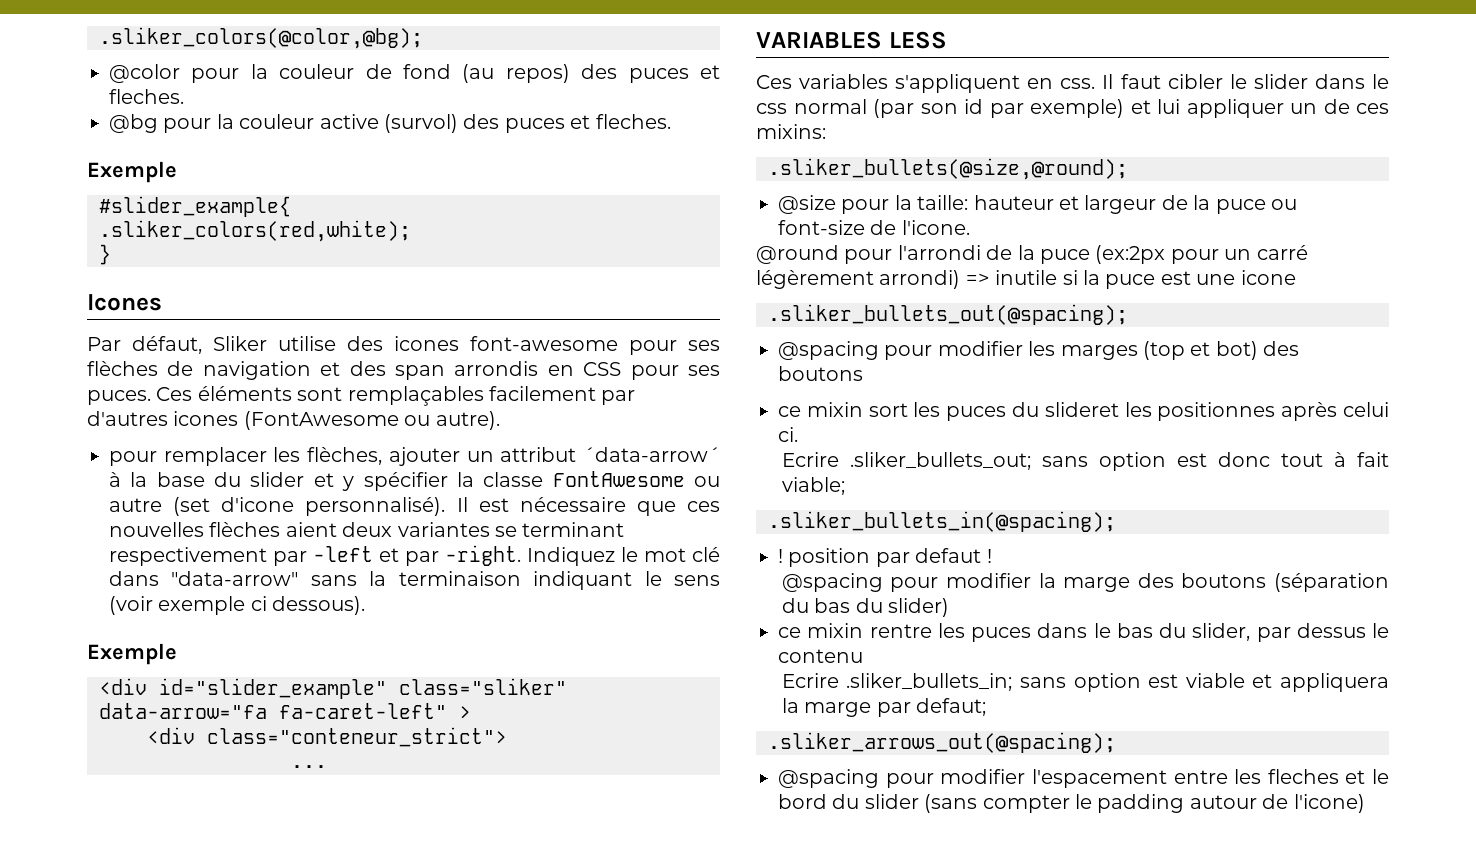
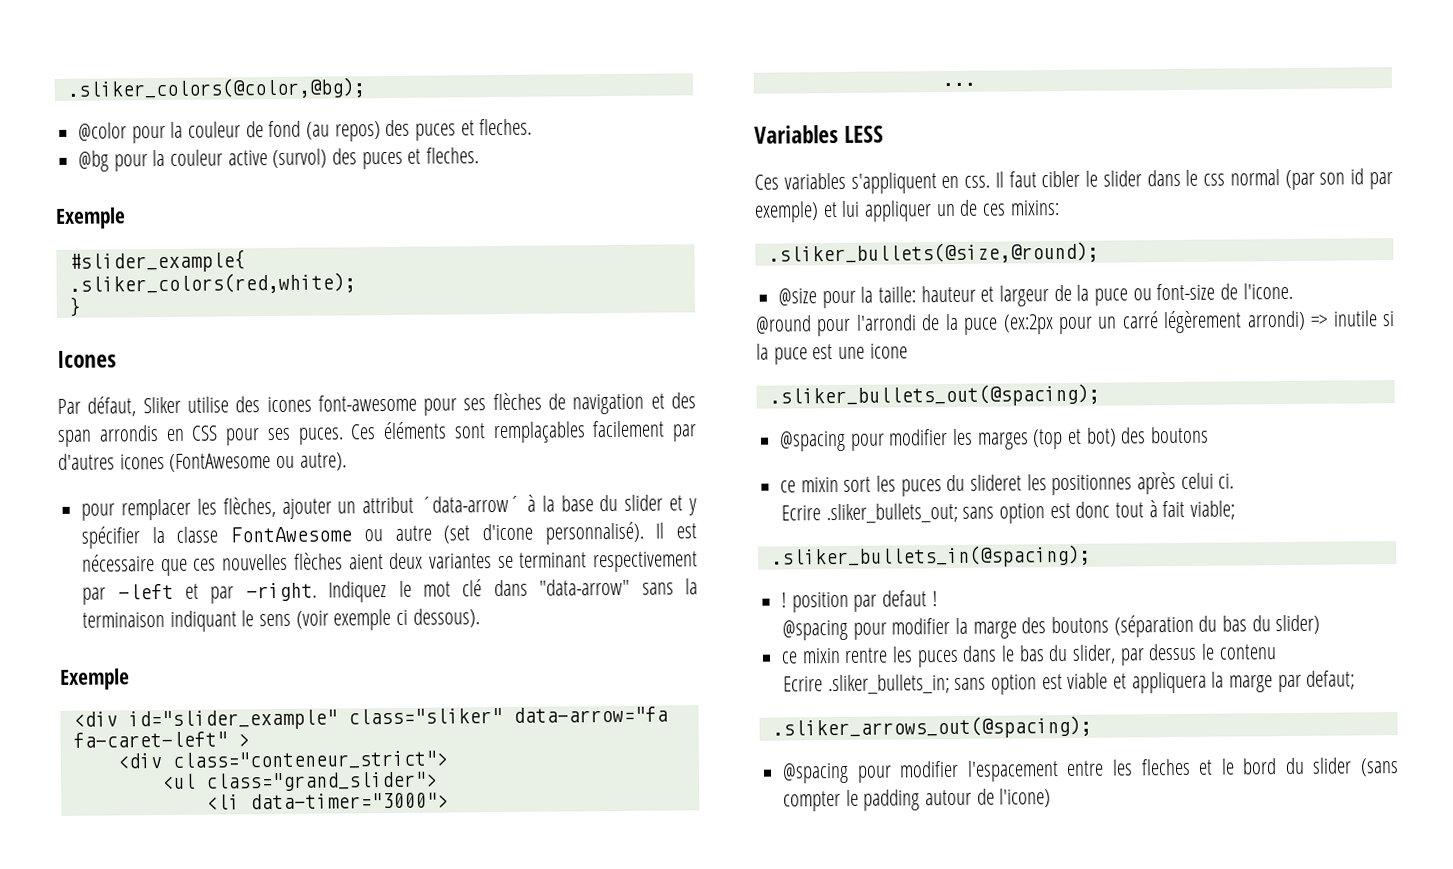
+ <ul class="grand_slider">
+ <li data-timer="3000">
- VARIABLES LESS
+ Variables LESS

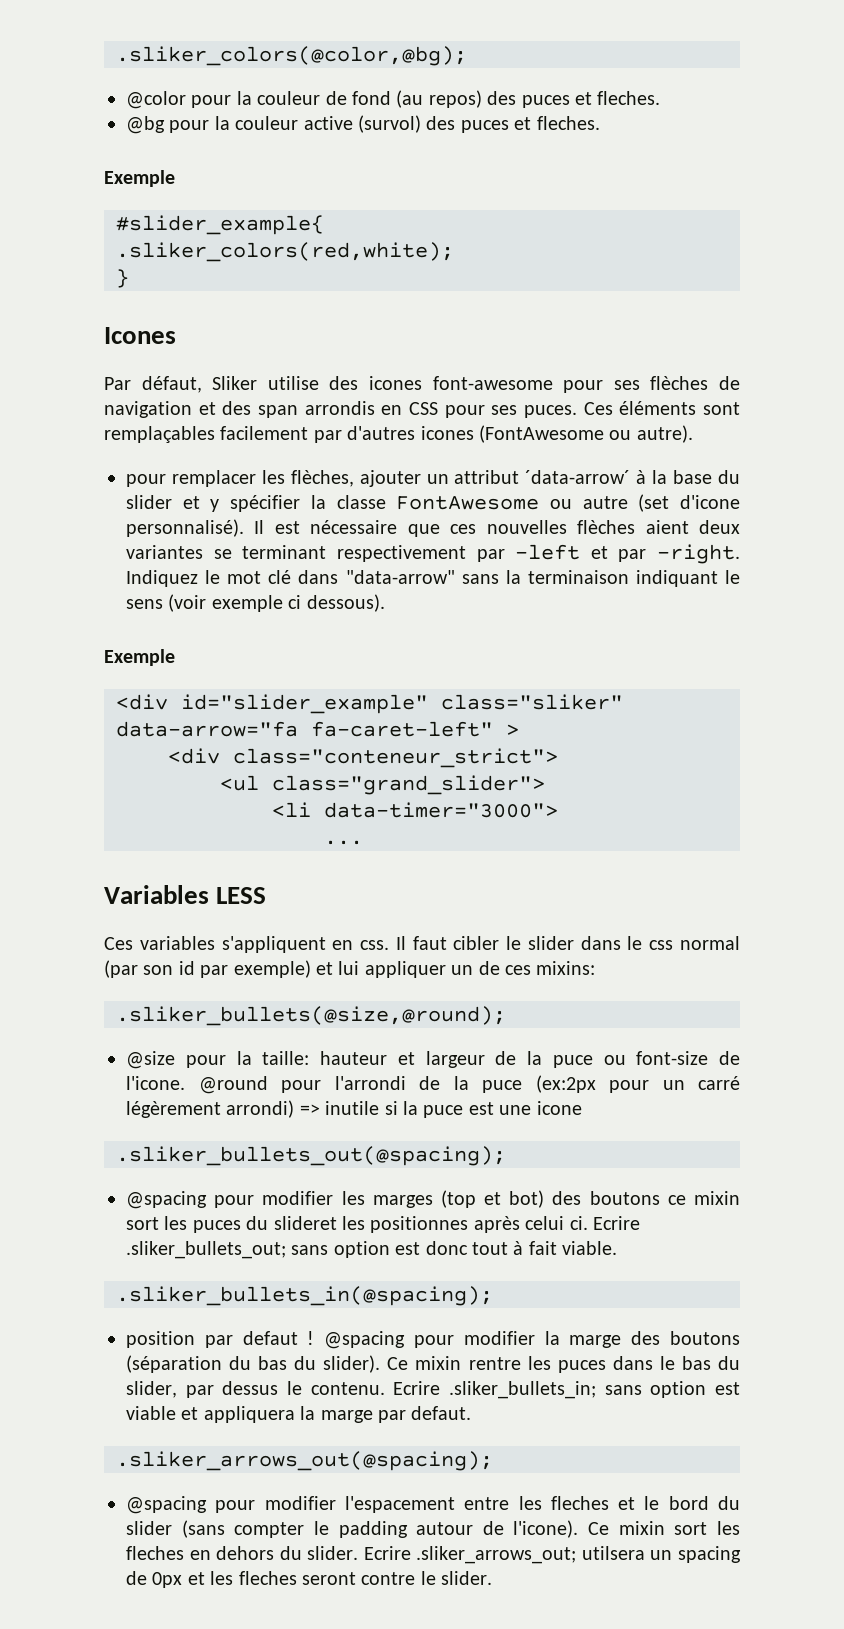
- @size pour la taille: hauteur et largeur de la puce ou font-size de l'icone.
- @round pour l'arrondi de la puce (ex:2px pour un carré légèrement arrondi) => inutile si la puce est une icone
+ @size pour la taille: hauteur et largeur de la puce ou font-size de l'icone. @round pour l'arrondi de la puce (ex:2px pour un carré légèrement arrondi) => inutile si la puce est une icone
- @spacing pour modifier les marges (top et bot) des boutons
- ce mixin sort les puces du slideret les positionnes après celui ci.
- Ecrire .sliker_bullets_out; sans option est donc tout à fait viable;
+ @spacing pour modifier les marges (top et bot) des boutons ce mixin sort les puces du slideret les positionnes après celui ci. Ecrire .sliker_bullets_out; sans option est donc tout à fait viable.
- ! position par defaut !
- @spacing pour modifier la marge des boutons (séparation du bas du slider)
- ce mixin rentre les puces dans le bas du slider, par dessus le contenu
- Ecrire .sliker_bullets_in; sans option est viable et appliquera la marge par defaut;
+ position par defaut ! @spacing pour modifier la marge des boutons (séparation du bas du slider). Ce mixin rentre les puces dans le bas du slider, par dessus le contenu. Ecrire .sliker_bullets_in; sans option est viable et appliquera la marge par defaut.
- @spacing pour modifier l'espacement entre les fleches et le bord du slider (sans compter le padding autour de l'icone)
+ @spacing pour modifier l'espacement entre les fleches et le bord du slider (sans compter le padding autour de l'icone). Ce mixin sort les fleches en dehors du slider. Ecrire .sliker_arrows_out; utilsera un spacing de 0px et les fleches seront contre le slider.

